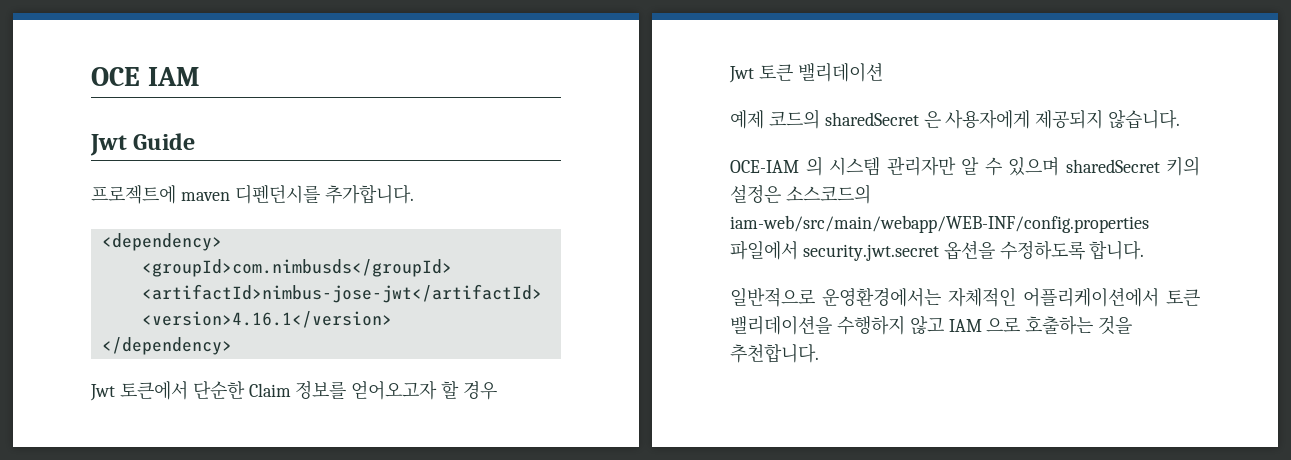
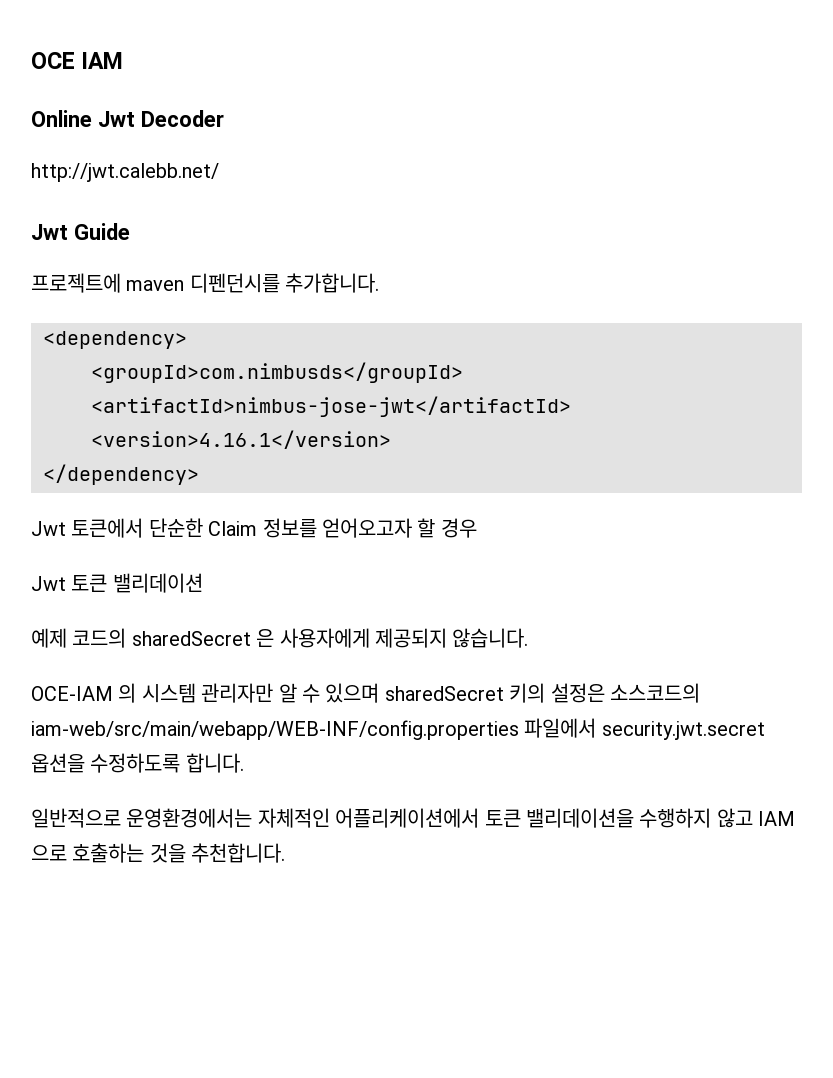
+ Online Jwt Decoder
+ http://jwt.calebb.net/

